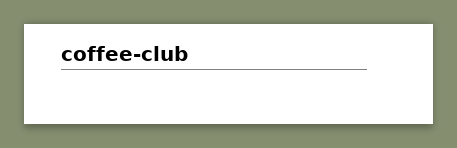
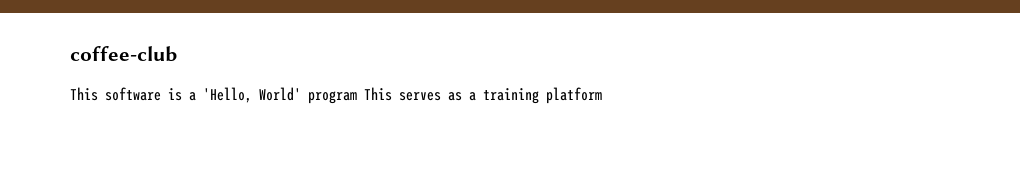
+ This software is a 'Hello, World' program This serves as a training platform

